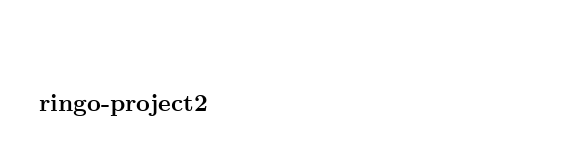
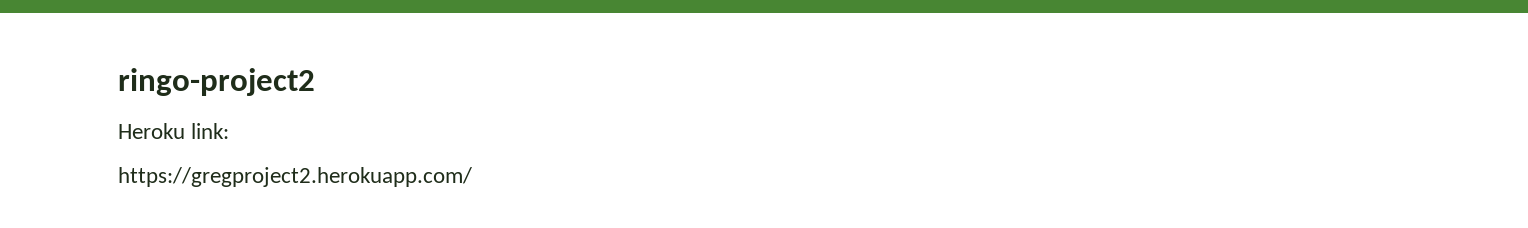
+ Heroku link:
+ https://gregproject2.herokuapp.com/

